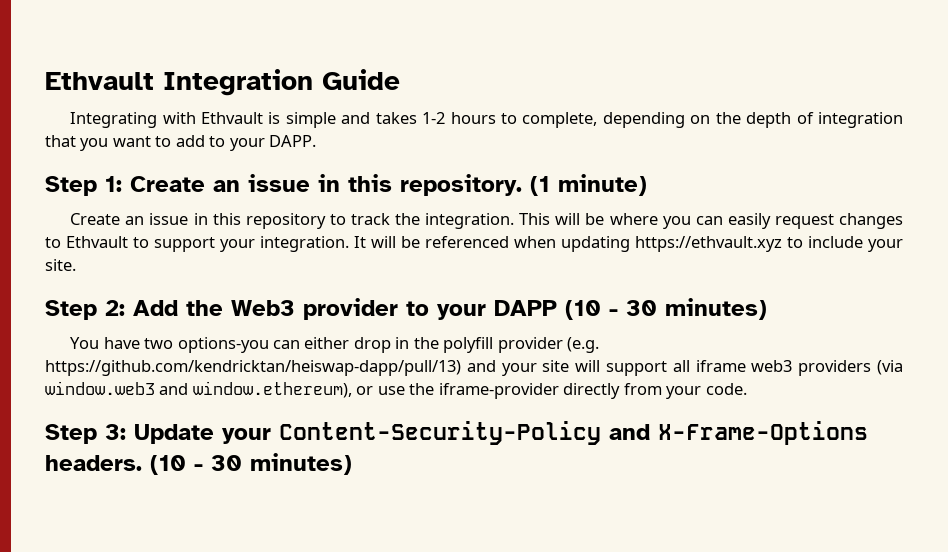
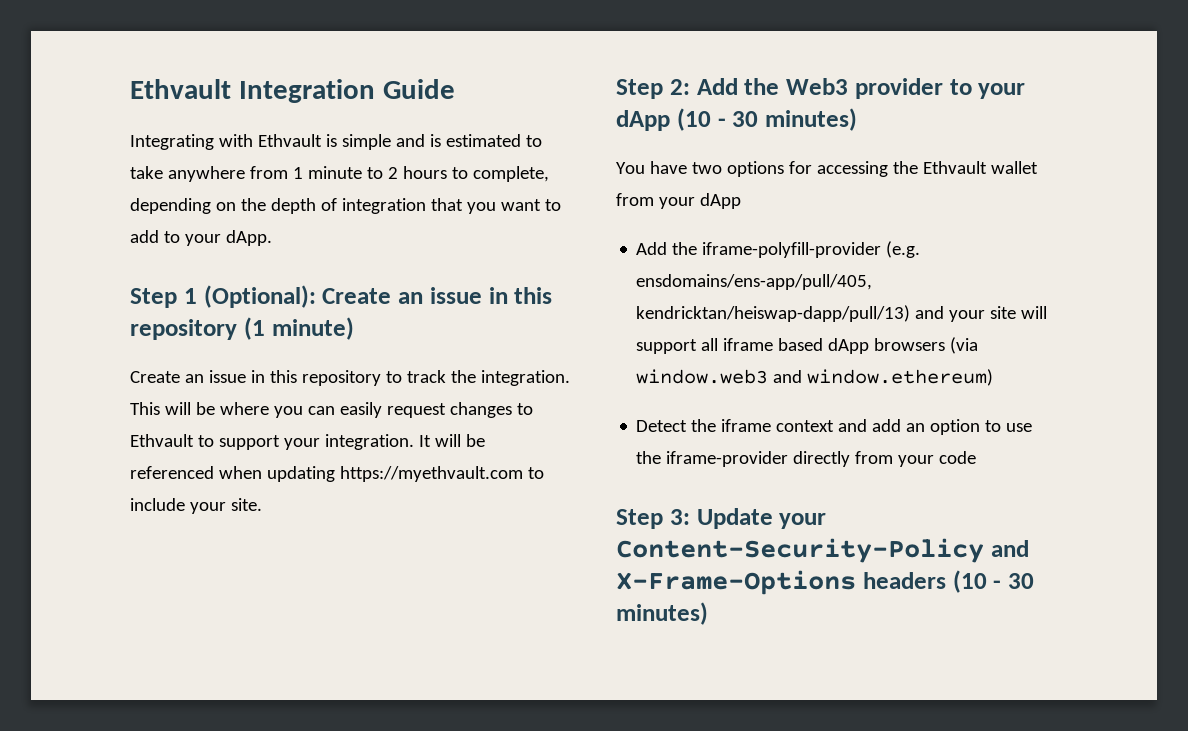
- Integrating with Ethvault is simple and takes 1-2 hours to complete, depending on the depth of integration that you want to add to your DAPP.
- Step 1: Create an issue in this repository. (1 minute)
+ Integrating with Ethvault is simple and is estimated to take anywhere from 1 minute to 2 hours to complete, depending on the depth of integration that you want to add to your dApp.
+ Step 1 (Optional): Create an issue in this repository (1 minute)
- It will be referenced when updating https://ethvault.xyz to include your site.
+ It will be referenced when updating https://myethvault.com to include your site.
- Step 2: Add the Web3 provider to your DAPP (10 - 30 minutes)
+ Step 2: Add the Web3 provider to your dApp (10 - 30 minutes)
- You have two options-you can either drop in the polyfill provider (e.g. https://github.com/kendricktan/heiswap-dapp/pull/13) and your site will support all iframe web3 providers (via window.web3 and window.ethereum), or use the iframe-provider directly from your code.
+ You have two options for accessing the Ethvault wallet from your dApp
+ Add the iframe-polyfill-provider (e.g. ensdomains/ens-app/pull/405, kendricktan/heiswap-dapp/pull/13) and your site will support all iframe based dApp browsers (via window.web3 and window.ethereum)
+ Detect the iframe context and add an option to use the iframe-provider directly from your code
- Step 3: Update your Content-Security-Policy and X-Frame-Options headers. (10 - 30 minutes)
+ Step 3: Update your Content-Security-Policy and X-Frame-Options headers (10 - 30 minutes)

